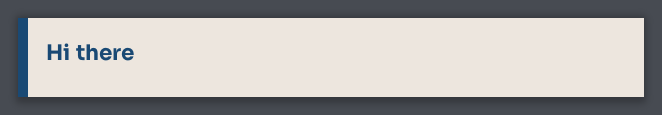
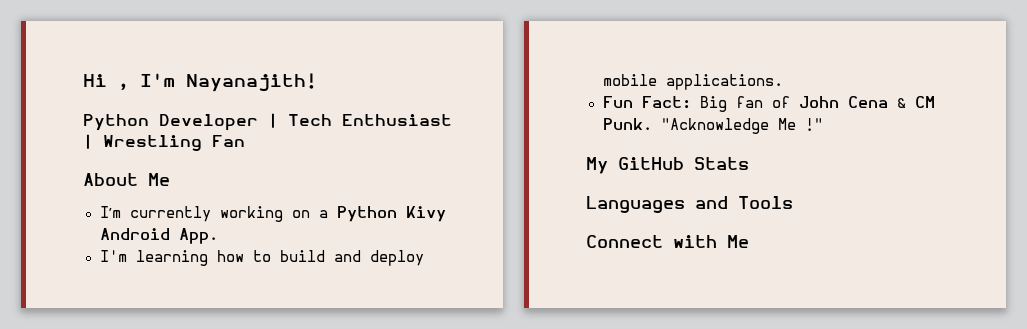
- Hi there
+ Hi , I'm Nayanajith!
+ Python Developer | Tech Enthusiast | Wrestling Fan
+ About Me
+ I’m currently working on a Python Kivy Android App.
+ I'm learning how to build and deploy mobile applications.
+ Fun Fact: Big fan of John Cena & CM Punk. "Acknowledge Me !"
+ My GitHub Stats
+ Languages and Tools
+ Connect with Me

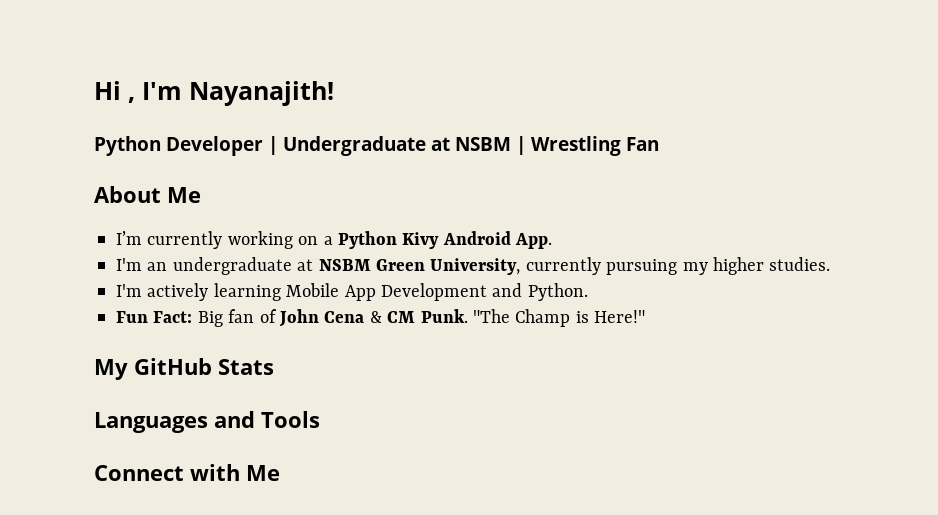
- Python Developer | Tech Enthusiast | Wrestling Fan
+ Python Developer | Undergraduate at NSBM | Wrestling Fan
- I'm learning how to build and deploy mobile applications.
+ I'm an undergraduate at NSBM Green University, currently pursuing my higher studies.
+ I'm actively learning Mobile App Development and Python.
- "Acknowledge Me !"
+ "The Champ is Here!"

